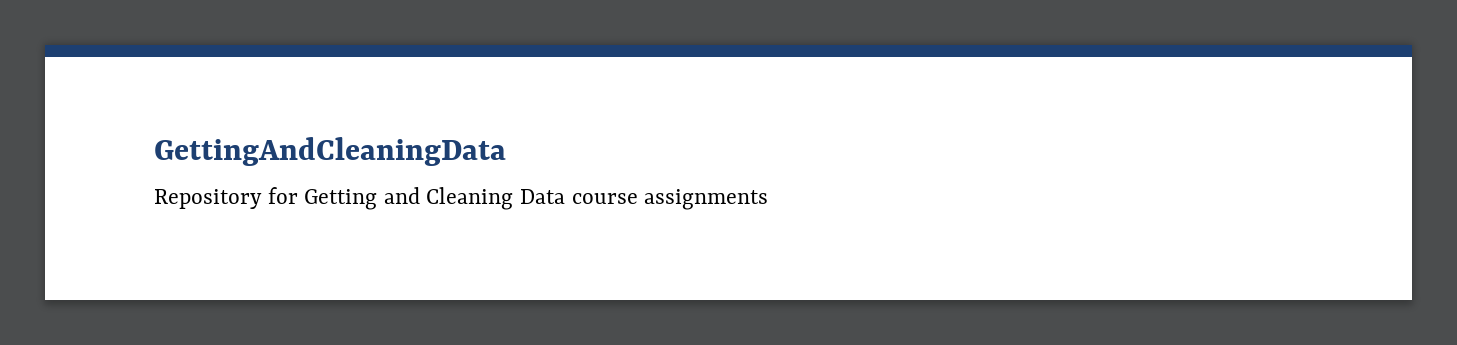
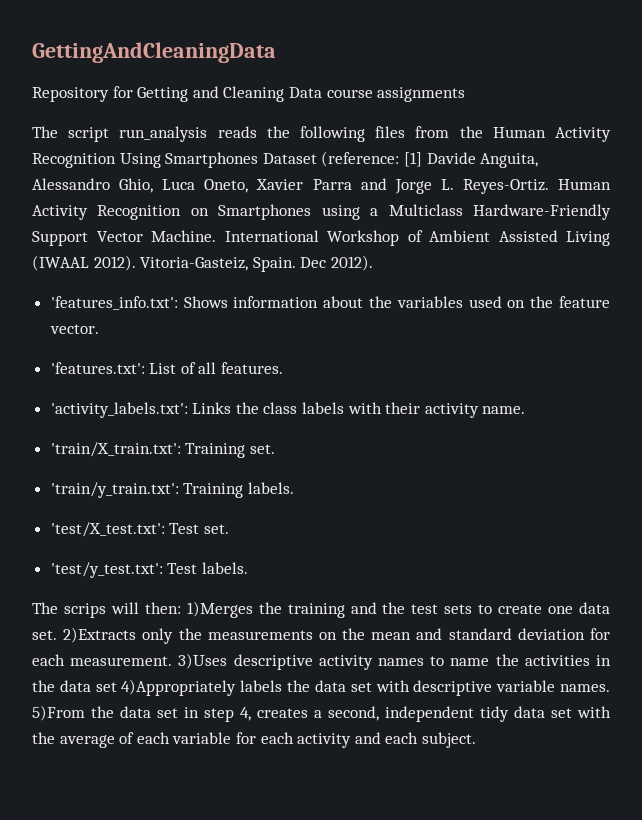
+ The script run_analysis reads the following files from the Human Activity Recognition Using Smartphones Dataset (reference: [1] Davide Anguita, Alessandro Ghio, Luca Oneto, Xavier Parra and Jorge L. Reyes-Ortiz. Human Activity Recognition on Smartphones using a Multiclass Hardware-Friendly Support Vector Machine. International Workshop of Ambient Assisted Living (IWAAL 2012). Vitoria-Gasteiz, Spain. Dec 2012).
+ 'features_info.txt': Shows information about the variables used on the feature vector.
+ 'features.txt': List of all features.
+ 'activity_labels.txt': Links the class labels with their activity name.
+ 'train/X_train.txt': Training set.
+ 'train/y_train.txt': Training labels.
+ 'test/X_test.txt': Test set.
+ 'test/y_test.txt': Test labels.
+ The scrips will then: 1)Merges the training and the test sets to create one data set. 2)Extracts only the measurements on the mean and standard deviation for each measurement. 3)Uses descriptive activity names to name the activities in the data set 4)Appropriately labels the data set with descriptive variable names. 5)From the data set in step 4, creates a second, independent tidy data set with the average of each variable for each activity and each subject.

